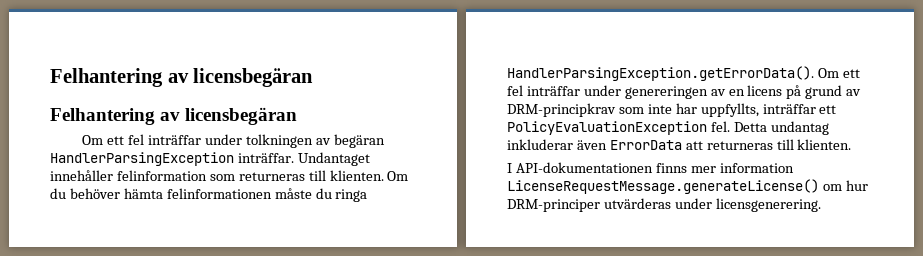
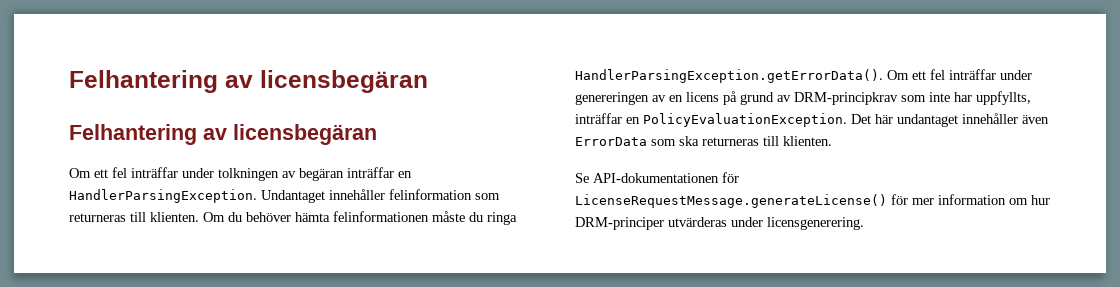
- Om ett fel inträffar under tolkningen av begäran HandlerParsingException inträffar.
+ Om ett fel inträffar under tolkningen av begäran inträffar en HandlerParsingException.
- Om du behöver hämta felinformationen måste du ringa HandlerParsingException.getErrorData(). Om ett fel inträffar under genereringen av en licens på grund av DRM-principkrav som inte har uppfyllts, inträffar ett PolicyEvaluationException fel. Detta undantag inkluderar även ErrorData att returneras till klienten.
- I API-dokumentationen finns mer information LicenseRequestMessage.generateLicense() om hur DRM-principer utvärderas under licensgenerering.
+ Om du behöver hämta felinformationen måste du ringa HandlerParsingException.getErrorData(). Om ett fel inträffar under genereringen av en licens på grund av DRM-principkrav som inte har uppfyllts, inträffar en PolicyEvaluationException. Det här undantaget innehåller även ErrorData som ska returneras till klienten.
+ Se API-dokumentationen för LicenseRequestMessage.generateLicense() för mer information om hur DRM-principer utvärderas under licensgenerering.

